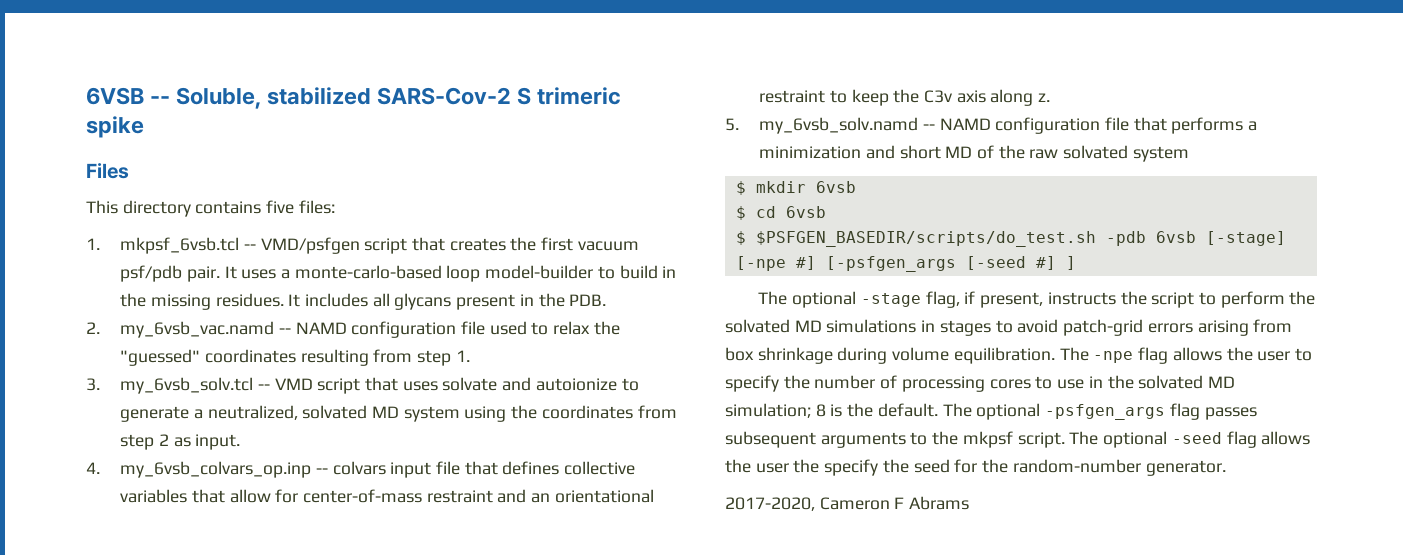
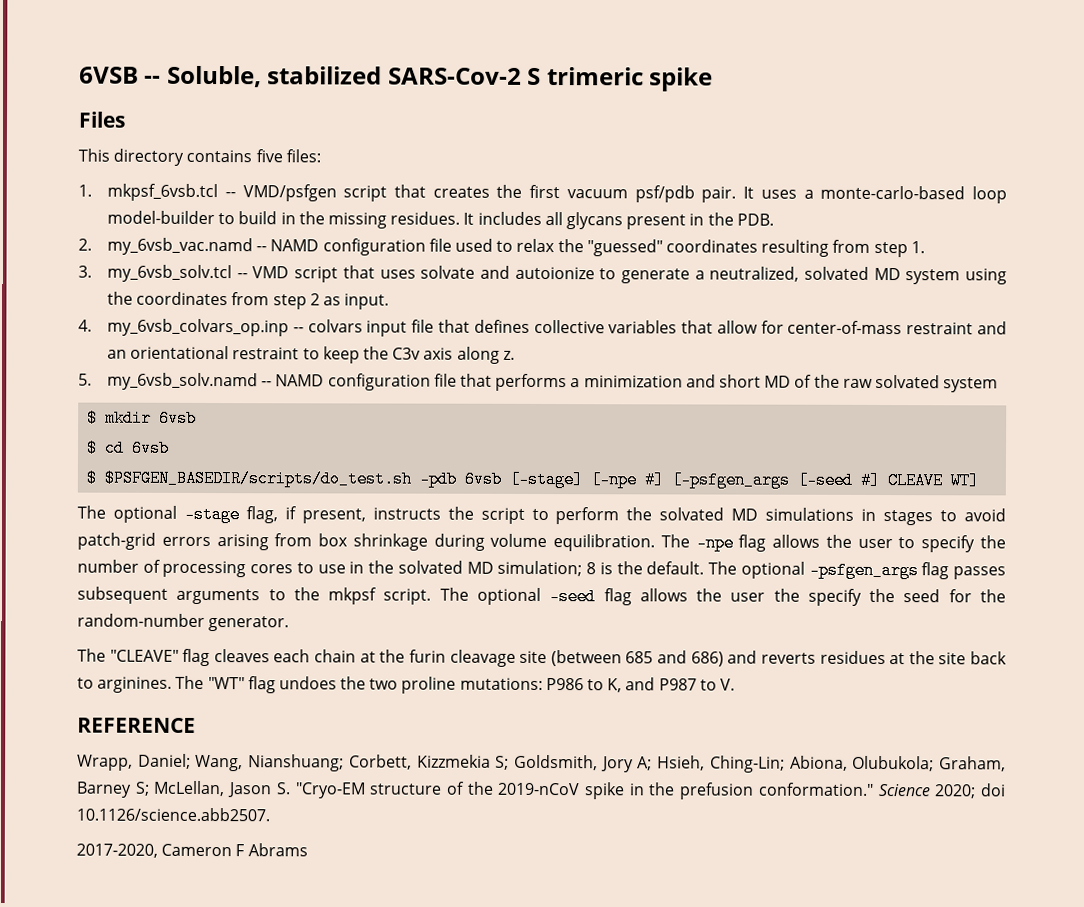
- $ $PSFGEN_BASEDIR/scripts/do_test.sh -pdb 6vsb [-stage] [-npe #] [-psfgen_args [-seed #] ]
+ $ $PSFGEN_BASEDIR/scripts/do_test.sh -pdb 6vsb [-stage] [-npe #] [-psfgen_args [-seed #] CLEAVE WT]
+ The "CLEAVE" flag cleaves each chain at the furin cleavage site (between 685 and 686) and reverts residues at the site back to arginines. The "WT" flag undoes the two proline mutations: P986 to K, and P987 to V.
+ REFERENCE
+ Wrapp, Daniel; Wang, Nianshuang; Corbett, Kizzmekia S; Goldsmith, Jory A; Hsieh, Ching-Lin; Abiona, Olubukola; Graham, Barney S; McLellan, Jason S. "Cryo-EM structure of the 2019-nCoV spike in the prefusion conformation." Science 2020; doi 10.1126/science.abb2507.

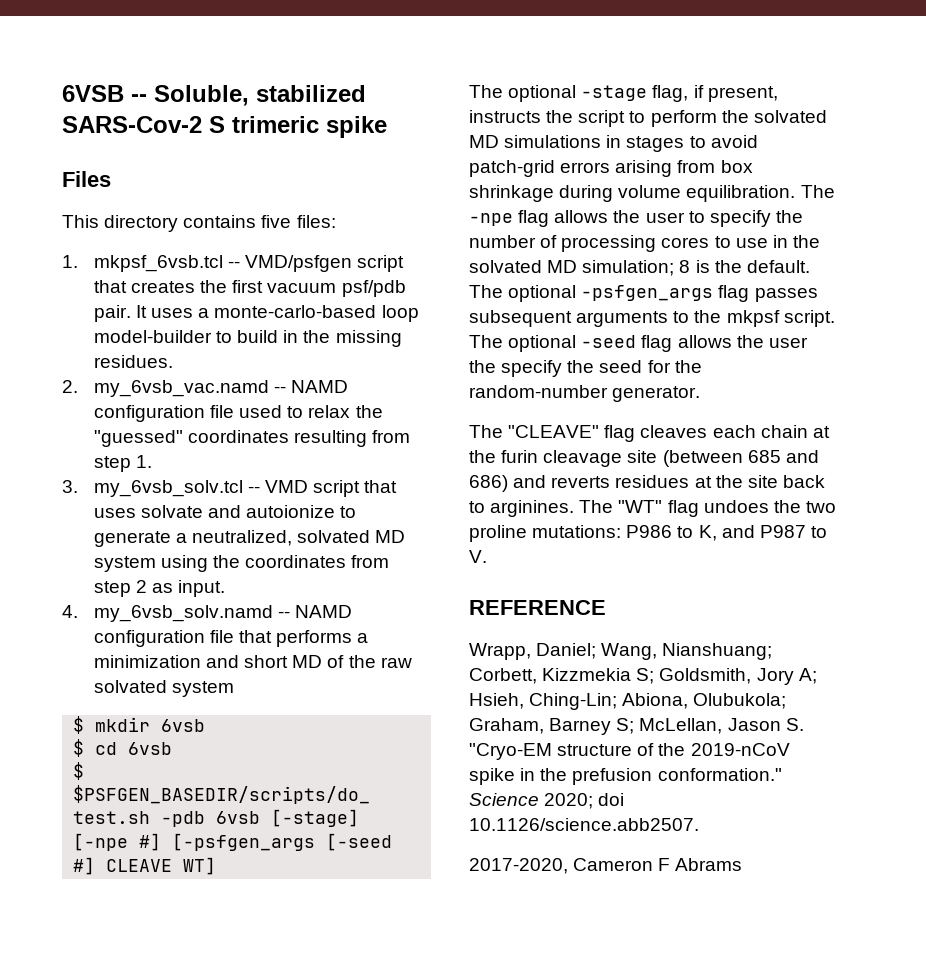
- It includes all glycans present in the PDB.
- 4. my_6vsb_colvars_op.inp -- colvars input file that defines collective variables that allow for center-of-mass restraint and an orientational restraint to keep the C3v axis along z.
- 5. my_6vsb_solv.namd -- NAMD configuration file that performs a minimization and short MD of the raw solvated system
+ 4. my_6vsb_solv.namd -- NAMD configuration file that performs a minimization and short MD of the raw solvated system

